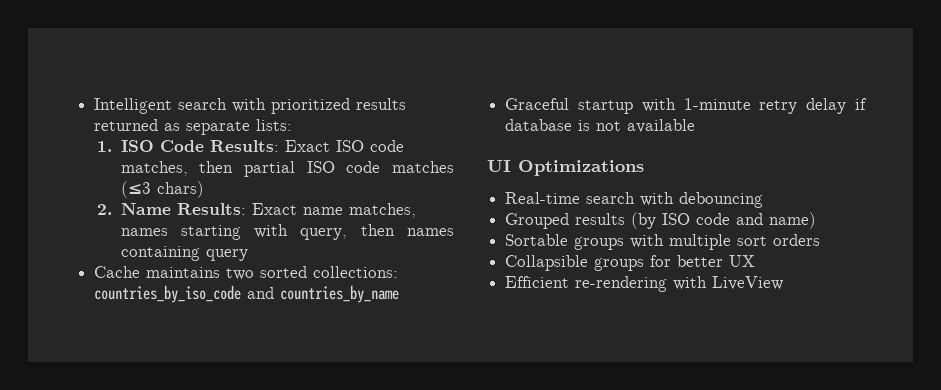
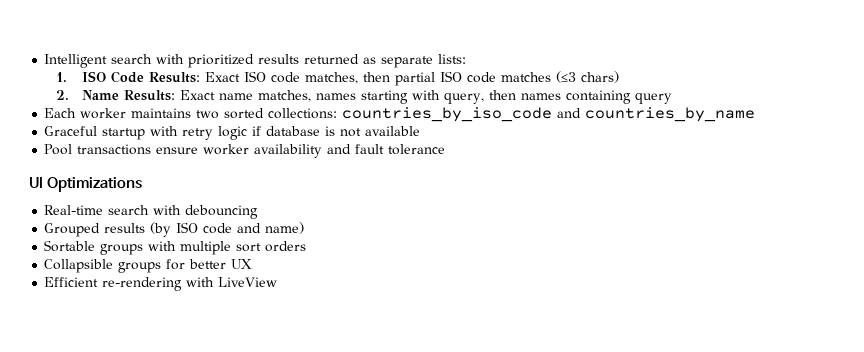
- Cache maintains two sorted collections: countries_by_iso_code and countries_by_name
+ Each worker maintains two sorted collections: countries_by_iso_code and countries_by_name
- Graceful startup with 1-minute retry delay if database is not available
+ Graceful startup with retry logic if database is not available
+ Pool transactions ensure worker availability and fault tolerance

